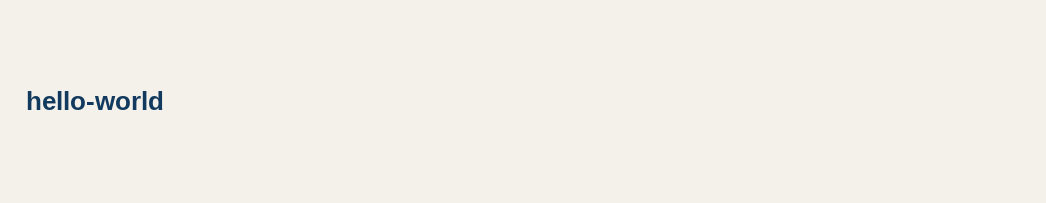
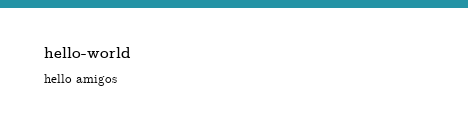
+ hello amigos

